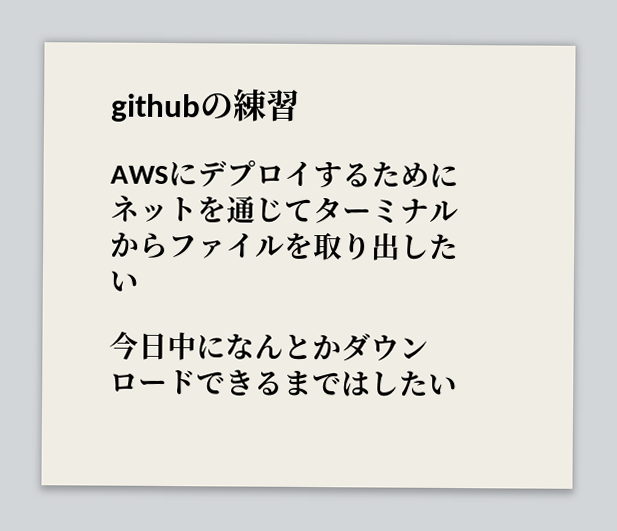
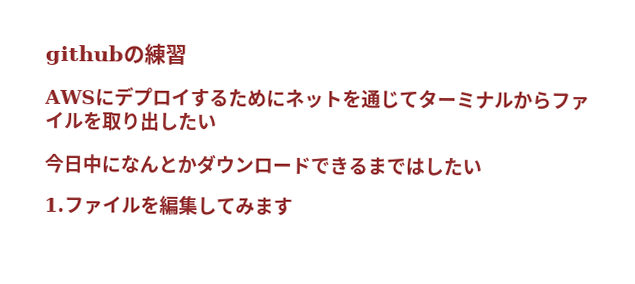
+ 1.ファイルを編集してみます

